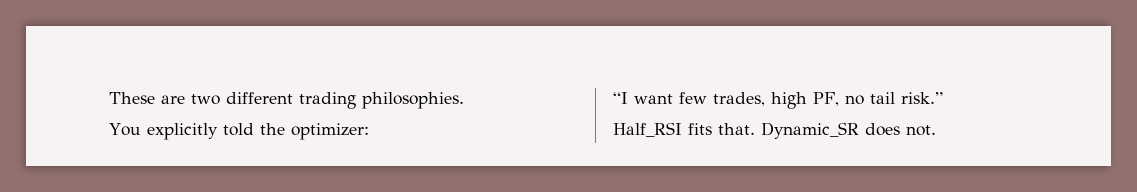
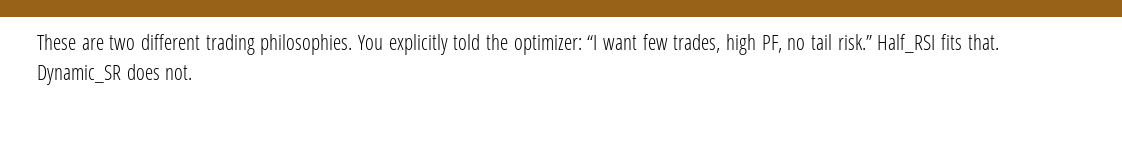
- These are two different trading philosophies.
- You explicitly told the optimizer:
- “I want few trades, high PF, no tail risk.”
- Half_RSI fits that.
+ These are two different trading philosophies. You explicitly told the optimizer: “I want few trades, high PF, no tail risk.” Half_RSI fits that.

